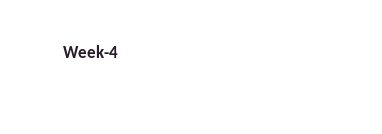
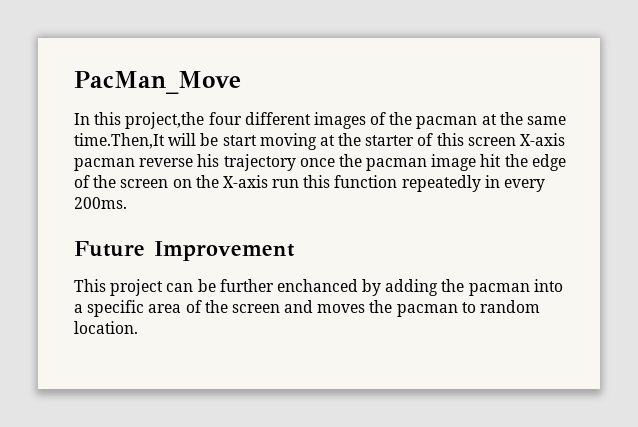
- Week-4
+ PacMan_Move
+ In this project,the four different images of the pacman at the same time.Then,It will be start moving at the starter of this screen X-axis pacman reverse his trajectory once the pacman image hit the edge of the screen on the X-axis run this function repeatedly in every 200ms.
+ Future Improvement
+ This project can be further enchanced by adding the pacman into a specific area of the screen and moves the pacman to random location.

